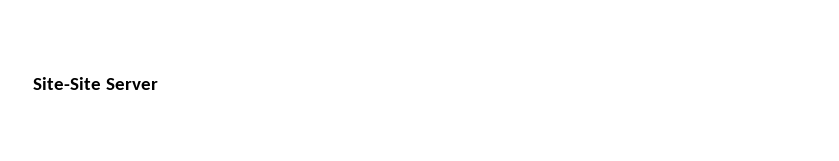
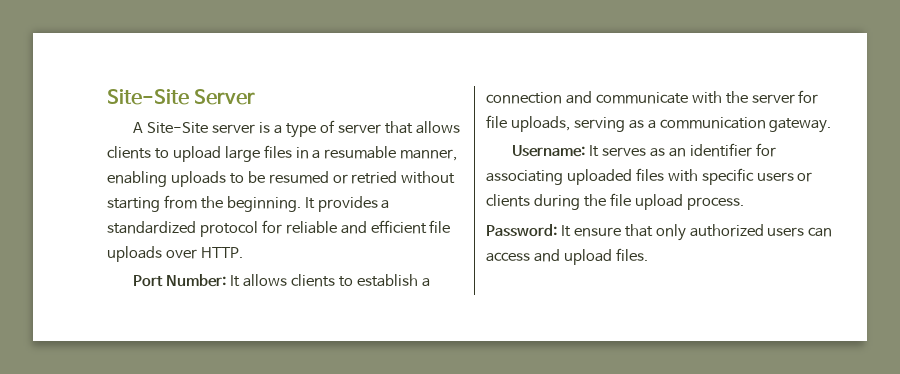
+ A Site-Site server is a type of server that allows clients to upload large files in a resumable manner, enabling uploads to be resumed or retried without starting from the beginning. It provides a standardized protocol for reliable and efficient file uploads over HTTP.
+ Port Number: It allows clients to establish a connection and communicate with the server for file uploads, serving as a communication gateway.
+ Username: It serves as an identifier for associating uploaded files with specific users or clients during the file upload process.
+ Password: It ensure that only authorized users can access and upload files.

